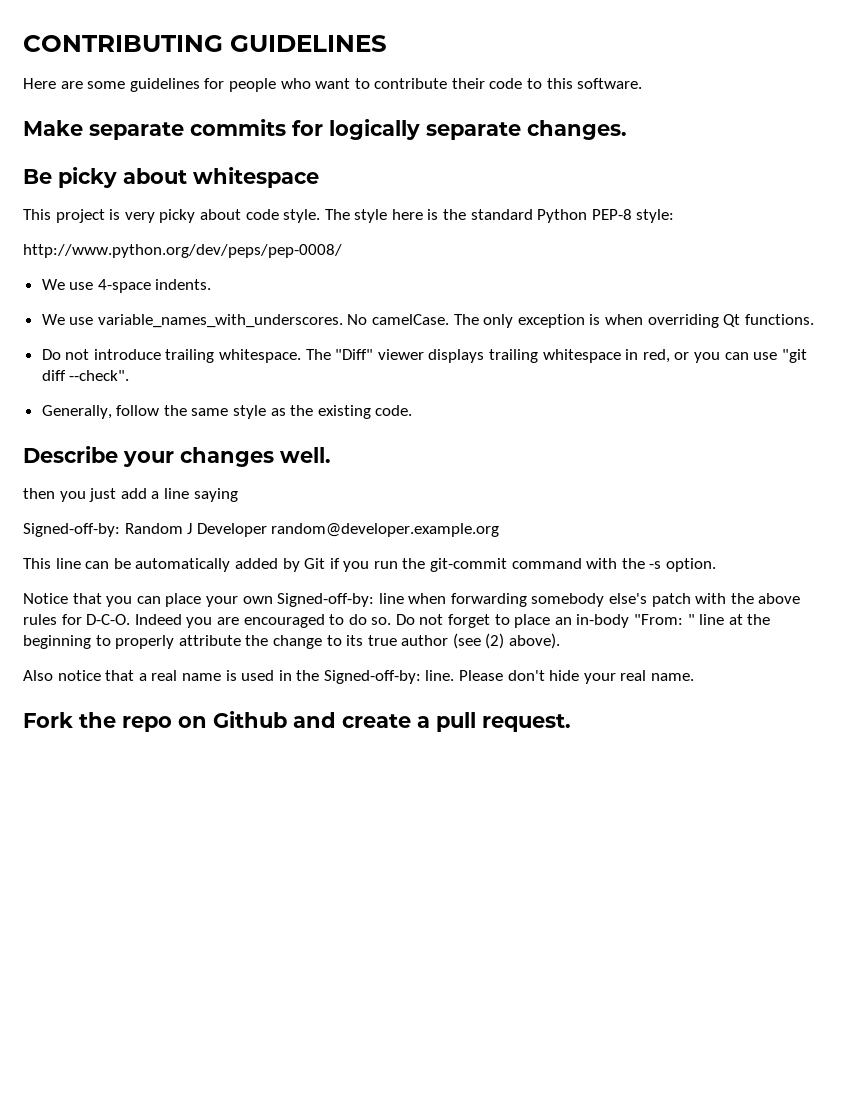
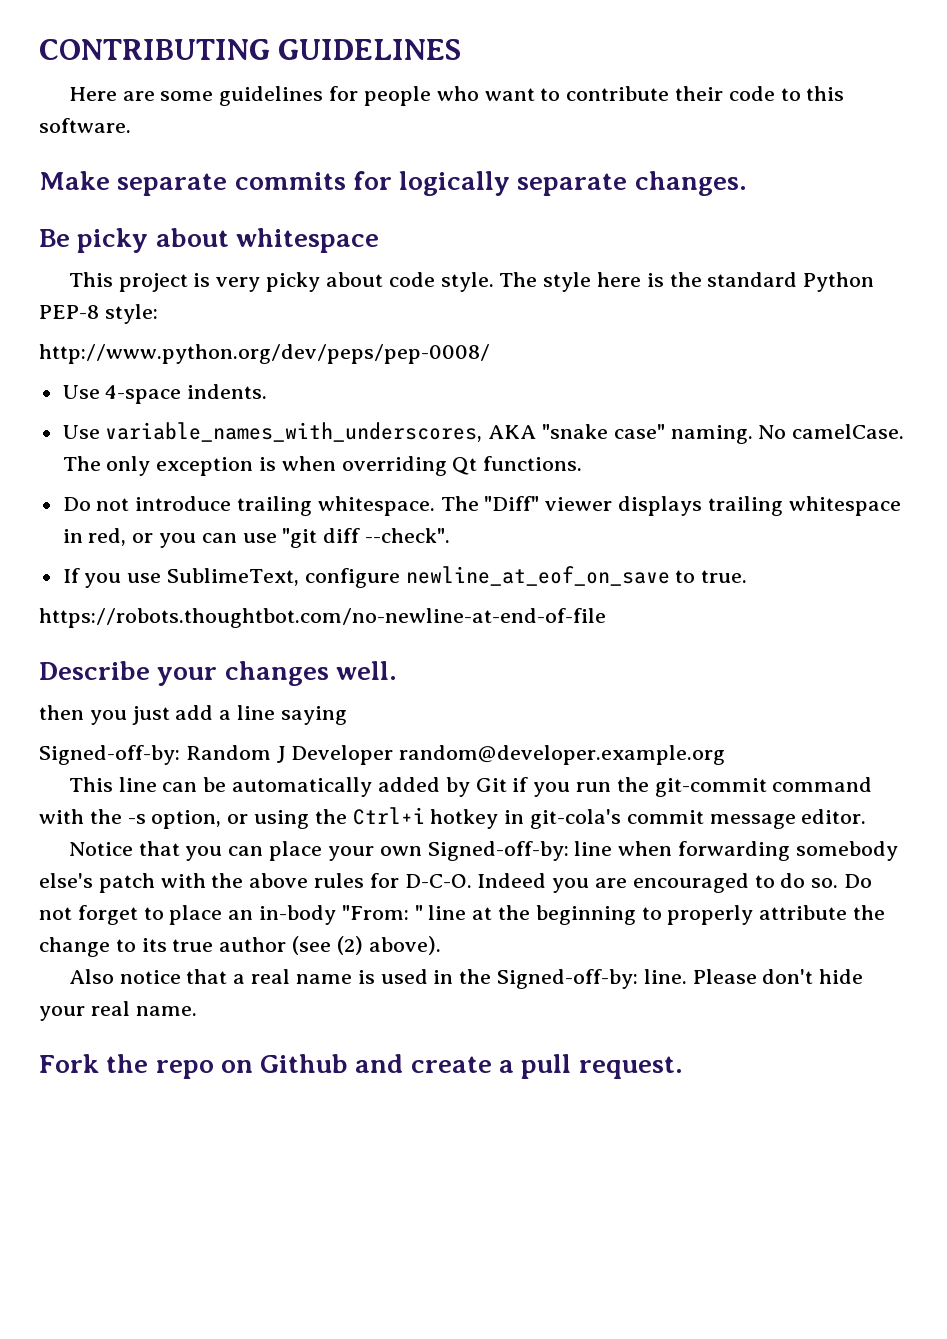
- We use 4-space indents.
+ Use 4-space indents.
- We use variable_names_with_underscores.
+ Use variable_names_with_underscores, AKA "snake case" naming.
- Generally, follow the same style as the existing code.
+ If you use SublimeText, configure newline_at_eof_on_save to true.
+ https://robots.thoughtbot.com/no-newline-at-end-of-file
- This line can be automatically added by Git if you run the git-commit command with the -s option.
+ This line can be automatically added by Git if you run the git-commit command with the -s option, or using the Ctrl+i hotkey in git-cola's commit message editor.

